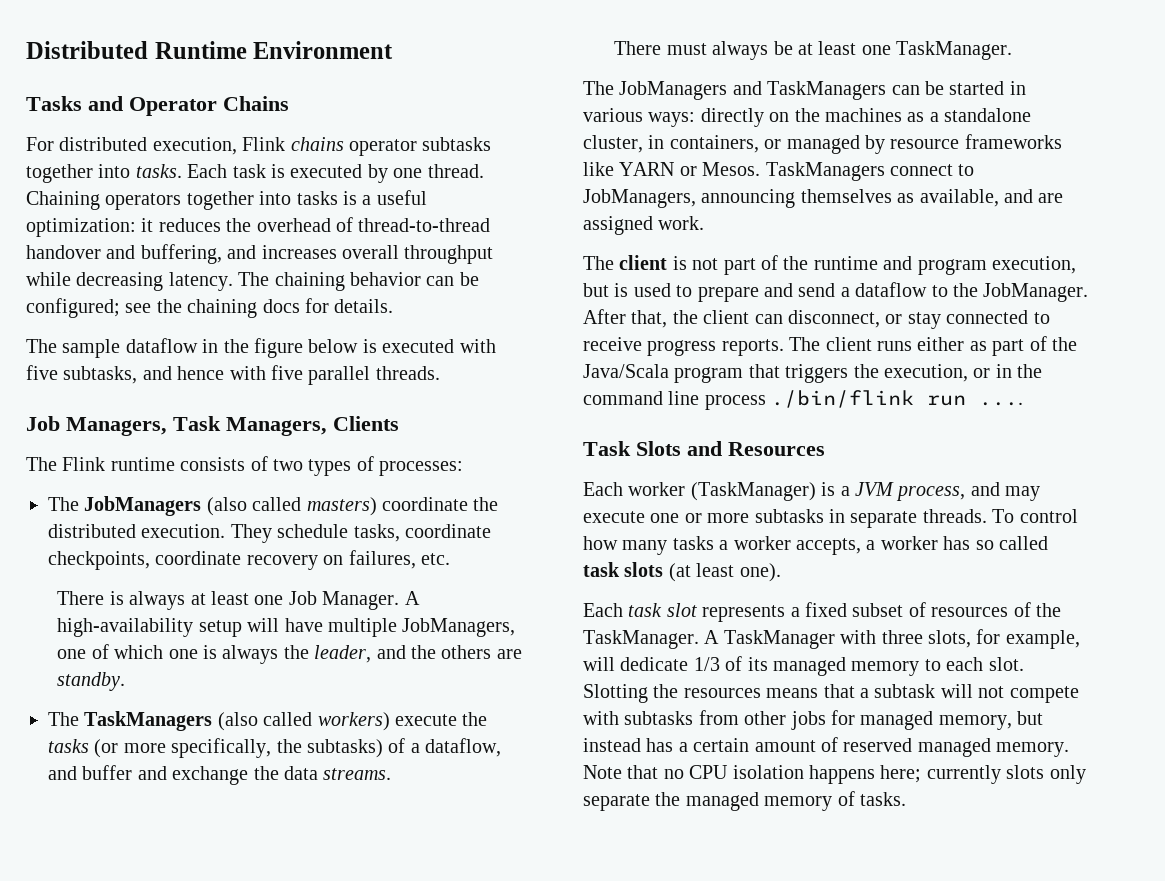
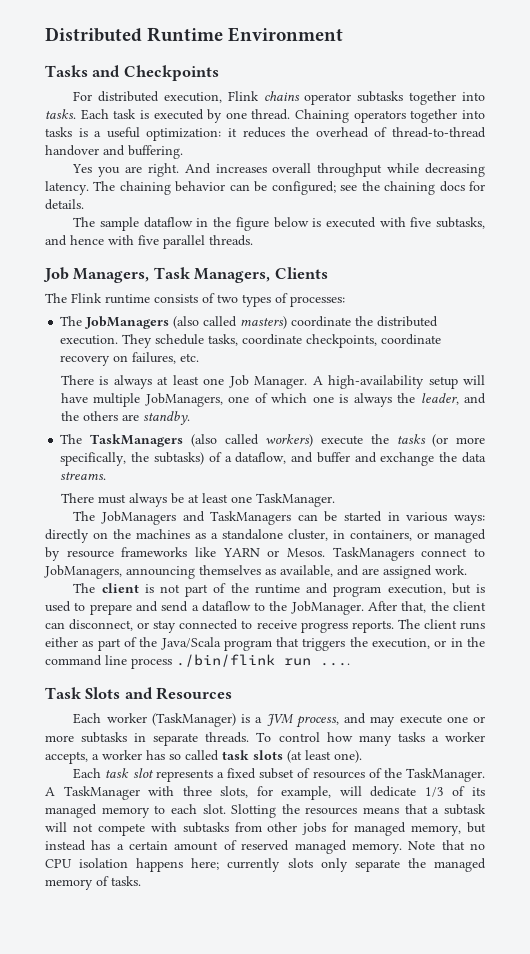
- Tasks and Operator Chains
+ Tasks and Checkpoints
- Chaining operators together into tasks is a useful optimization: it reduces the overhead of thread-to-thread handover and buffering, and increases overall throughput while decreasing latency.
+ Chaining operators together into tasks is a useful optimization: it reduces the overhead of thread-to-thread handover and buffering.
+ Yes you are right. And increases overall throughput while decreasing latency.

